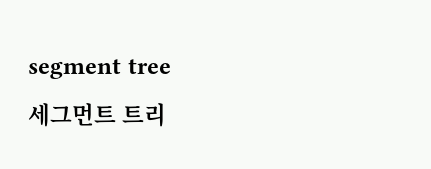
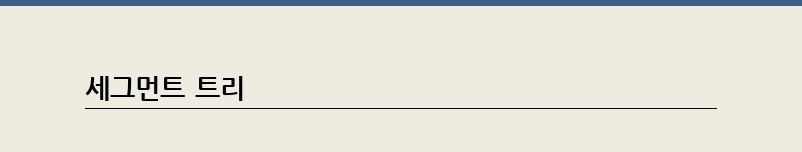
- segment tree

